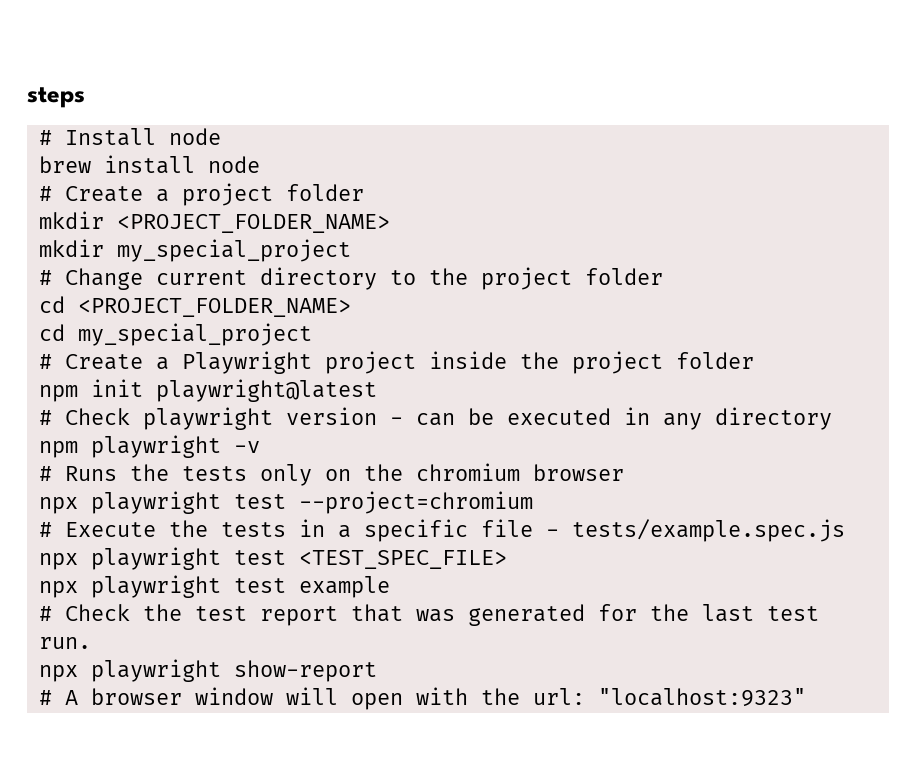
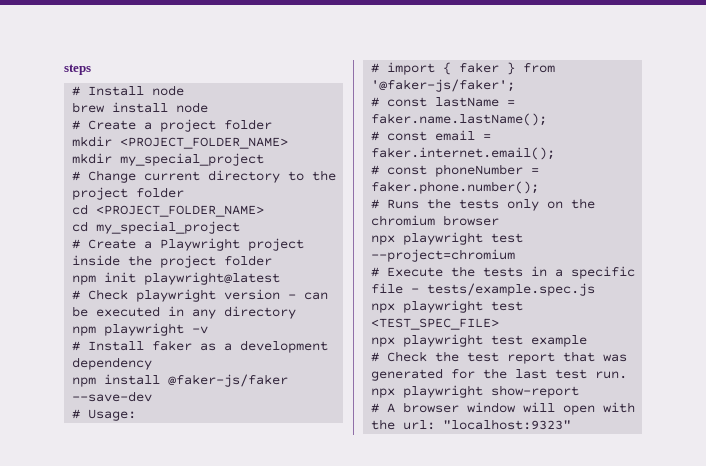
+ # Install faker as a development dependency
+ npm install @faker-js/faker --save-dev
+ # Usage:
+ # import { faker } from '@faker-js/faker';
+ # const lastName = faker.name.lastName();
+ # const email = faker.internet.email();
+ # const phoneNumber = faker.phone.number();

